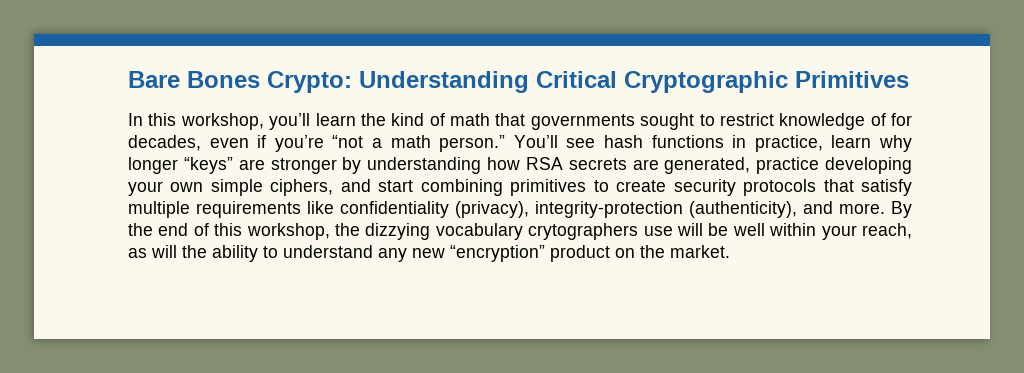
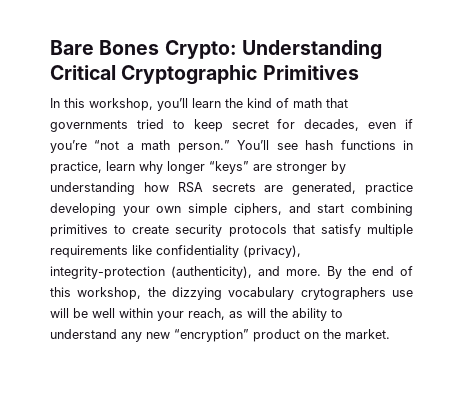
- In this workshop, you’ll learn the kind of math that governments sought to restrict knowledge of for decades, even if you’re “not a math person.”
+ In this workshop, you’ll learn the kind of math that governments tried to keep secret for decades, even if you’re “not a math person.”

